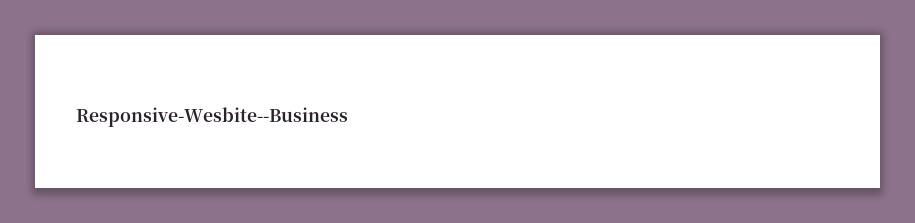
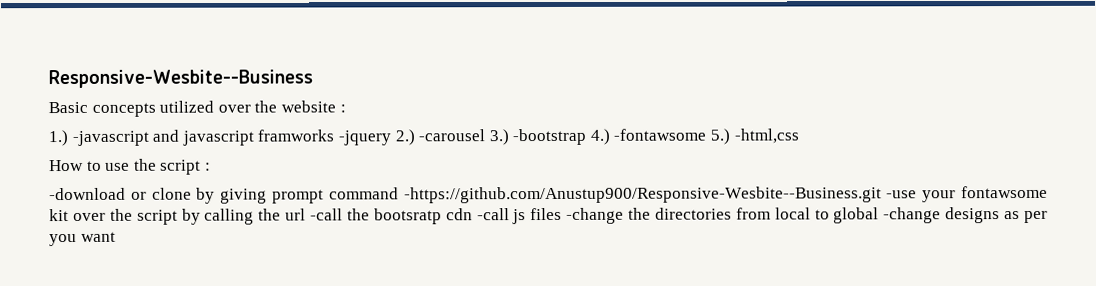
+ Basic concepts utilized over the website :
+ 1.) -javascript and javascript framworks -jquery 2.) -carousel 3.) -bootstrap 4.) -fontawsome 5.) -html,css
+ How to use the script :
+ -download or clone by giving prompt command -https://github.com/Anustup900/Responsive-Wesbite--Business.git -use your fontawsome kit over the script by calling the url -call the bootsratp cdn -call js files -change the directories from local to global -change designs as per you want

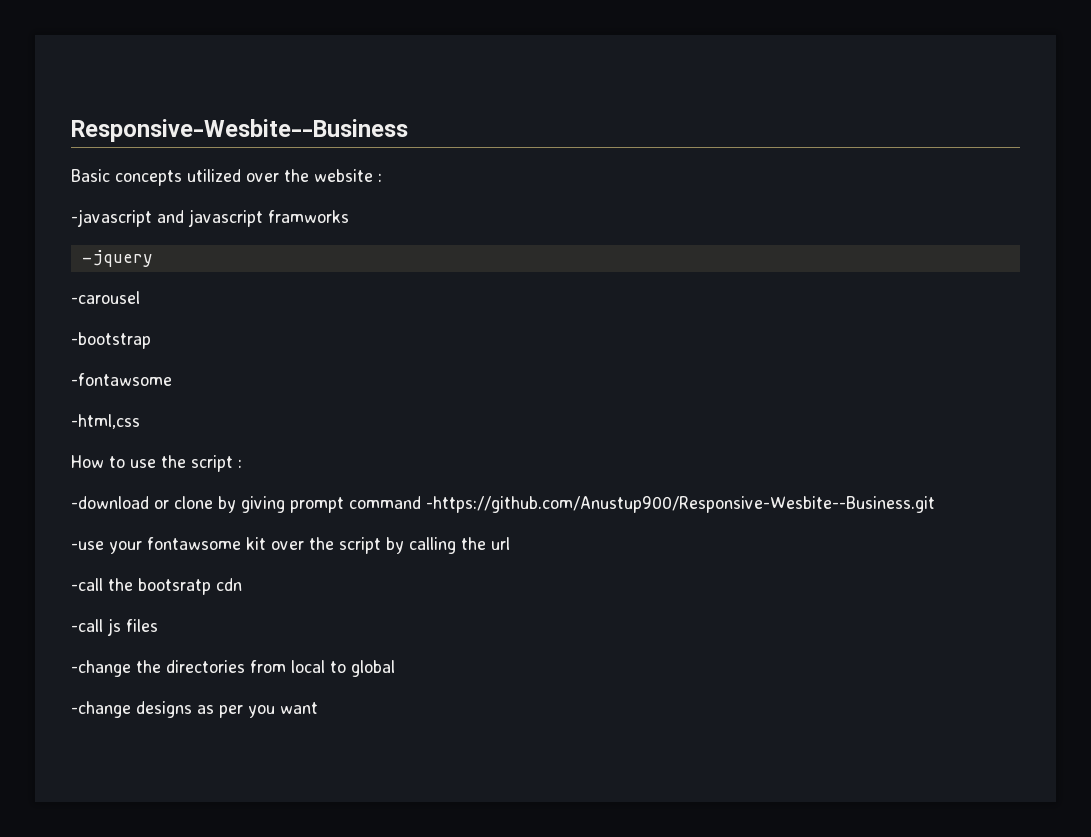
- 1.) -javascript and javascript framworks -jquery 2.) -carousel 3.) -bootstrap 4.) -fontawsome 5.) -html,css
+ -javascript and javascript framworks
+ -jquery
+ -carousel
+ -bootstrap
+ -fontawsome
+ -html,css
- -download or clone by giving prompt command -https://github.com/Anustup900/Responsive-Wesbite--Business.git -use your fontawsome kit over the script by calling the url -call the bootsratp cdn -call js files -change the directories from local to global -change designs as per you want
+ -download or clone by giving prompt command -https://github.com/Anustup900/Responsive-Wesbite--Business.git
+ -use your fontawsome kit over the script by calling the url
+ -call the bootsratp cdn
+ -call js files
+ -change the directories from local to global
+ -change designs as per you want

